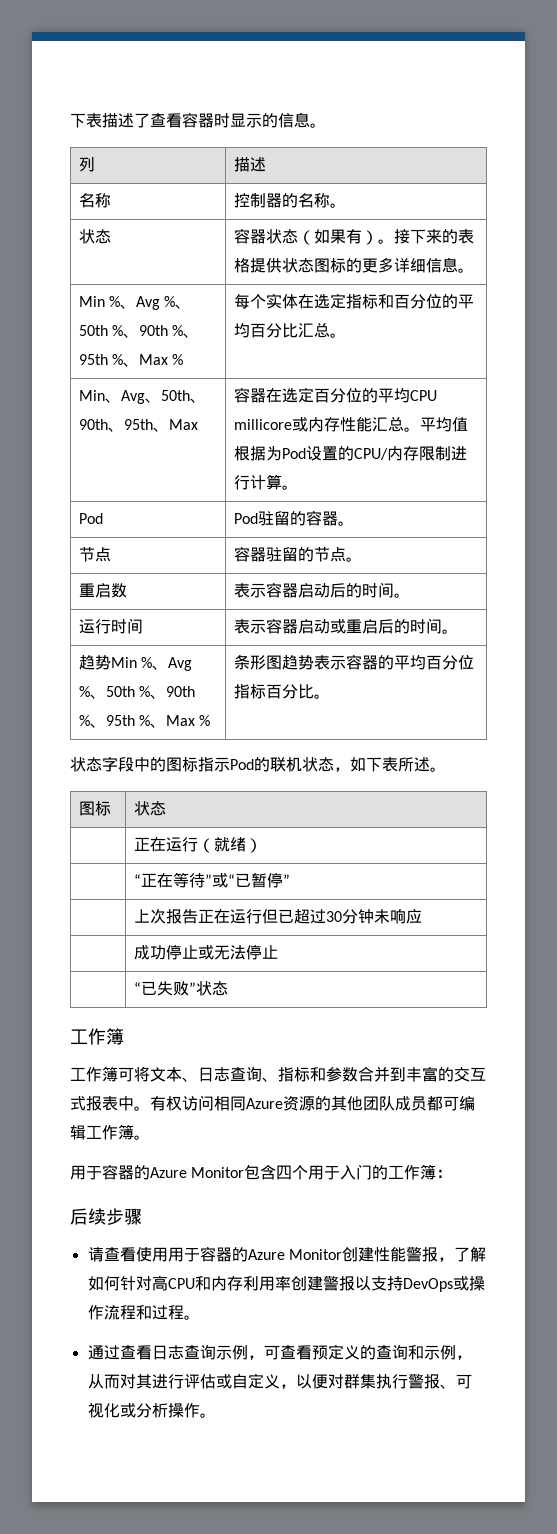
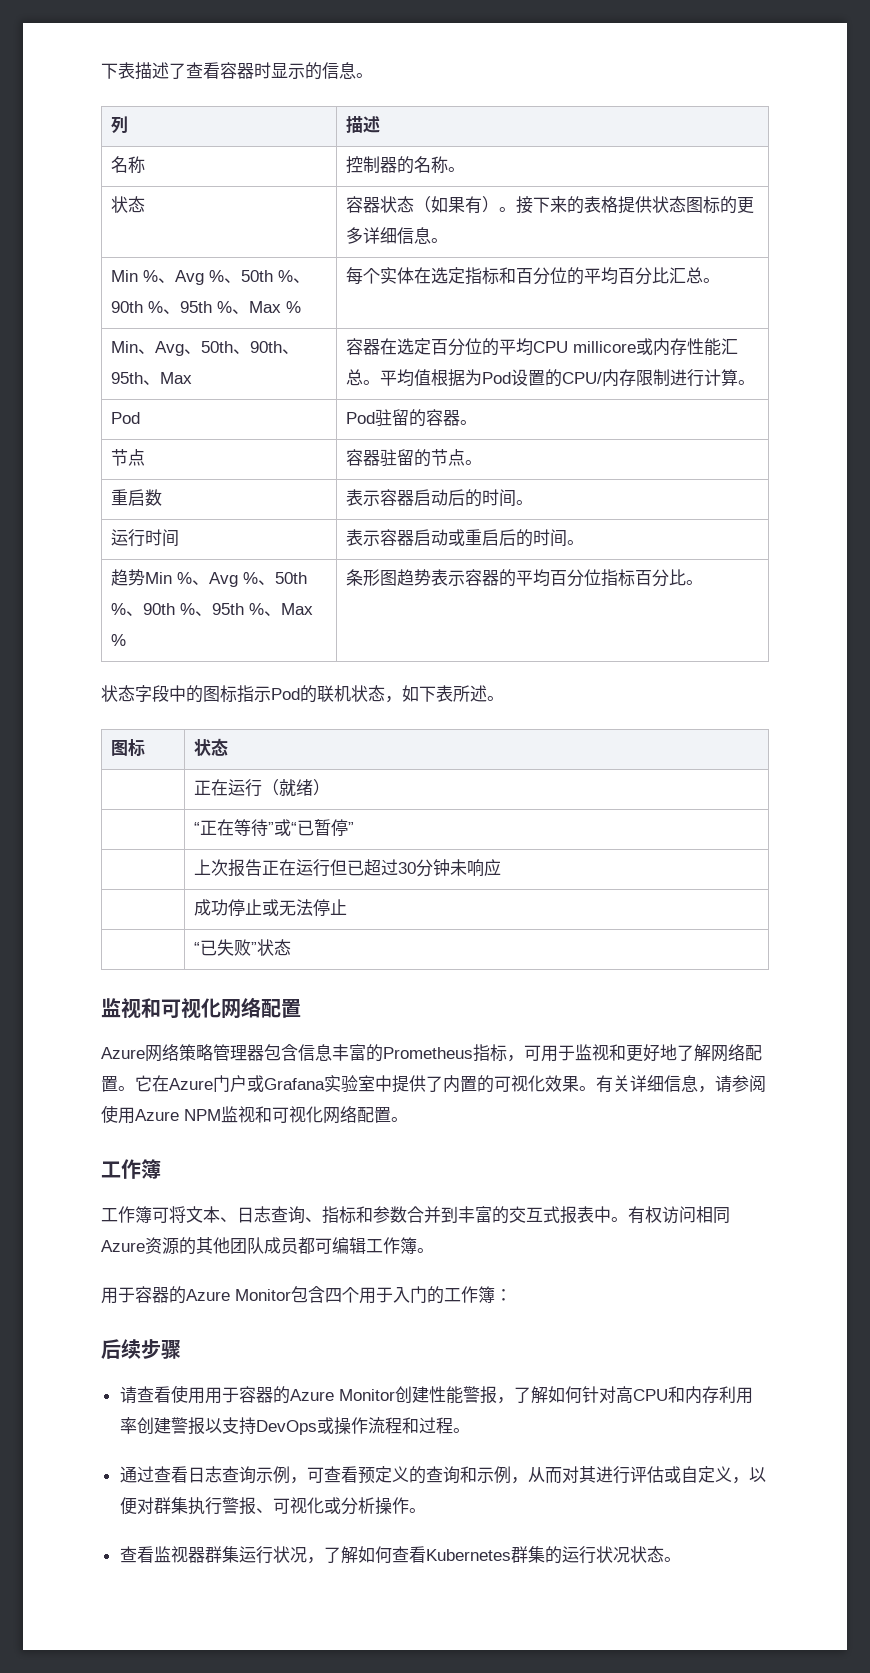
  | “已失败”状态
+ 监视和可视化网络配置
+ Azure网络策略管理器包含信息丰富的Prometheus指标，可用于监视和更好地了解网络配置。它在Azure门户或Grafana实验室中提供了内置的可视化效果。有关详细信息，请参阅使用Azure NPM监视和可视化网络配置。
+ 查看监视器群集运行状况，了解如何查看Kubernetes群集的运行状况状态。

